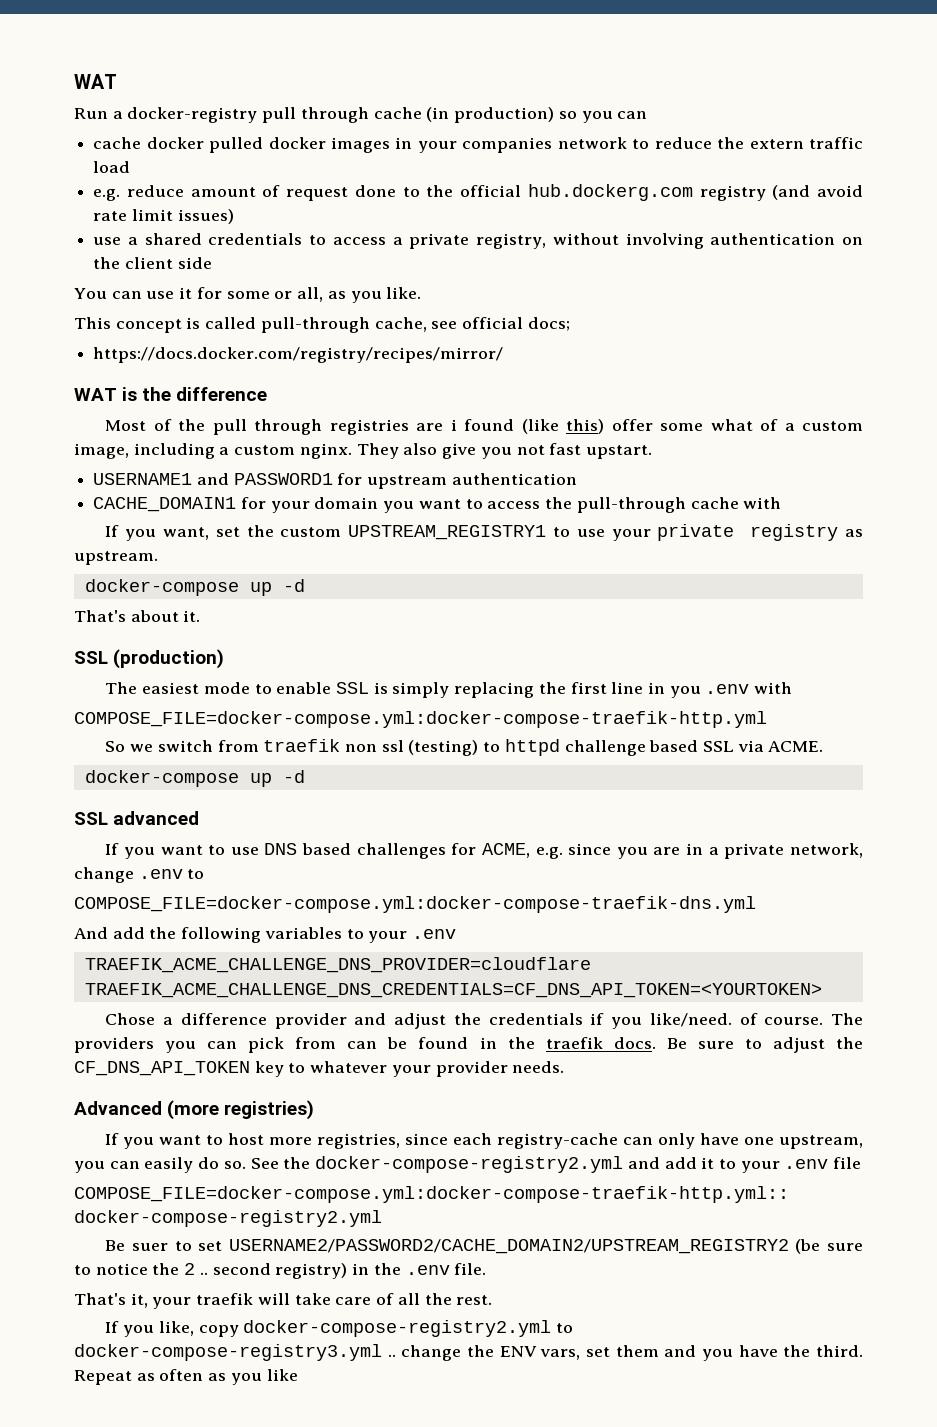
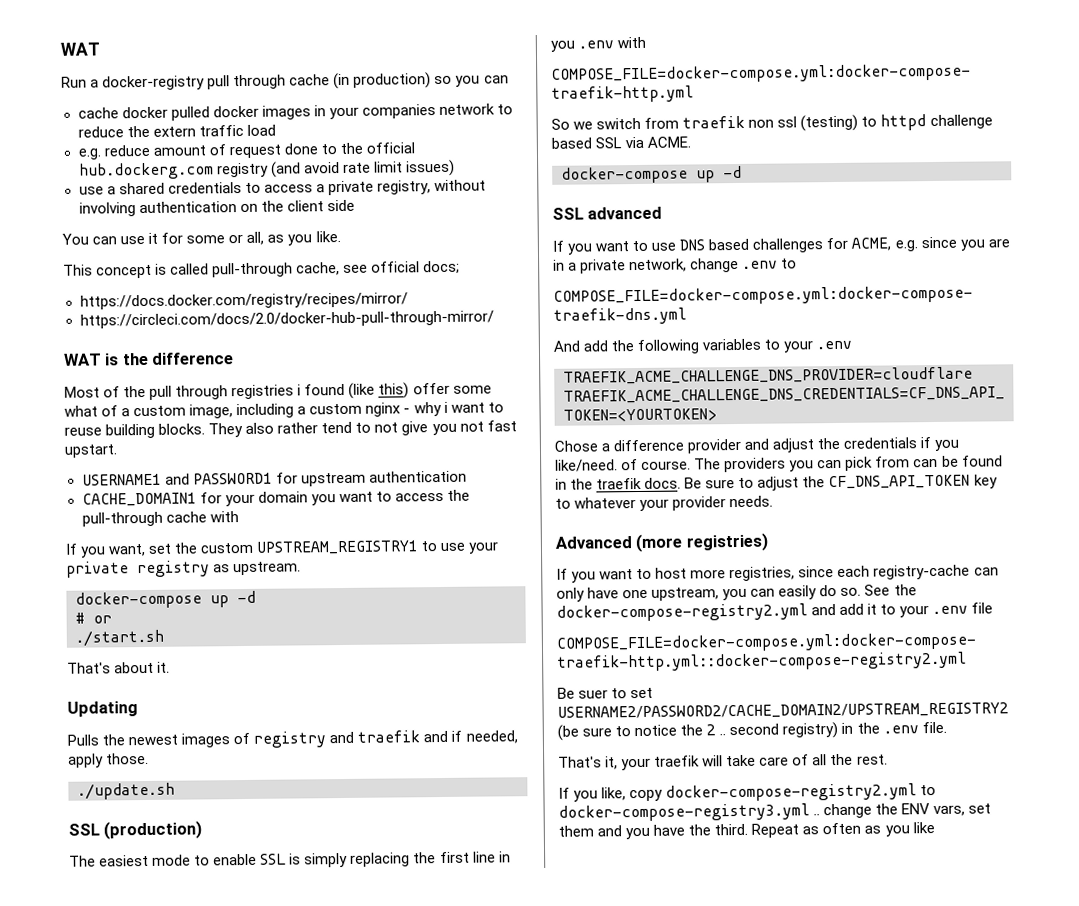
+ https://circleci.com/docs/2.0/docker-hub-pull-through-mirror/
- Most of the pull through registries are i found (like this) offer some what of a custom image, including a custom nginx. They also give you not fast upstart.
+ Most of the pull through registries i found (like this) offer some what of a custom image, including a custom nginx - why i want to reuse building blocks. They also rather tend to not give you not fast upstart.
+ # or
+ ./start.sh
+ Updating
+ Pulls the newest images of registry and traefik and if needed, apply those.
+ ./update.sh

